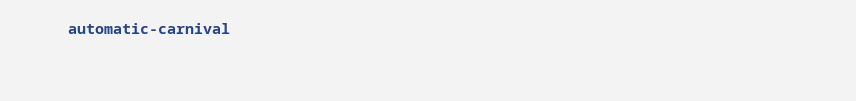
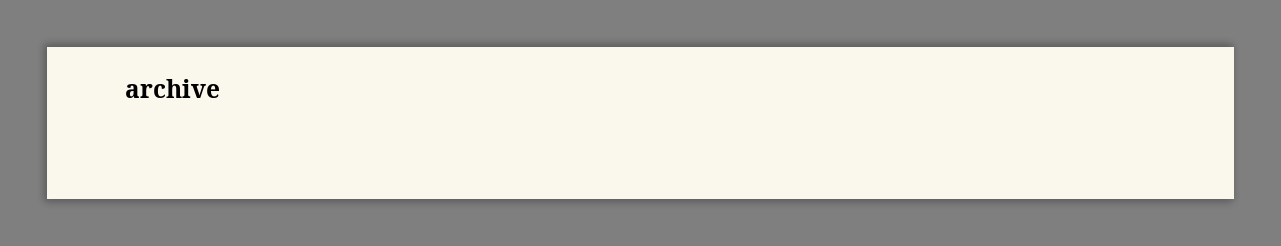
- automatic-carnival
+ archive

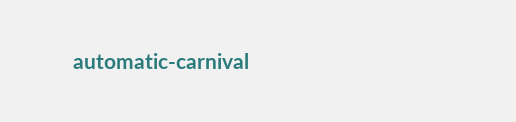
- archive
+ automatic-carnival

